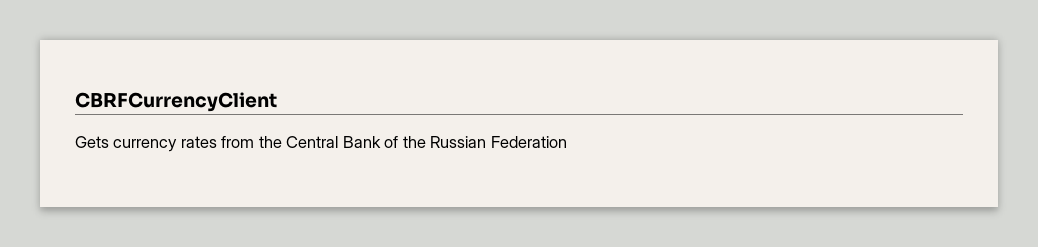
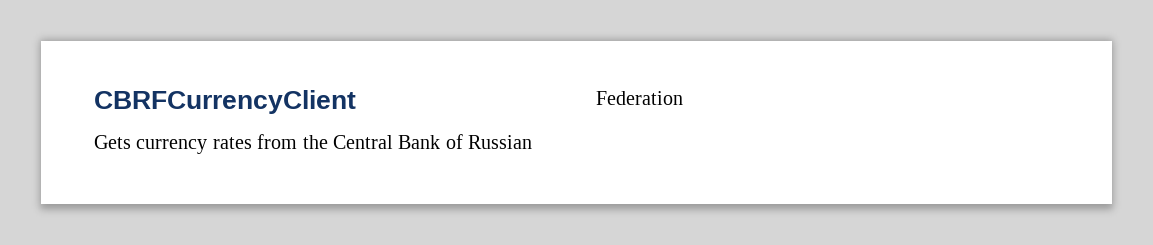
- Gets currency rates from the Central Bank of the Russian Federation
+ Gets currency rates from the Central Bank of Russian Federation

